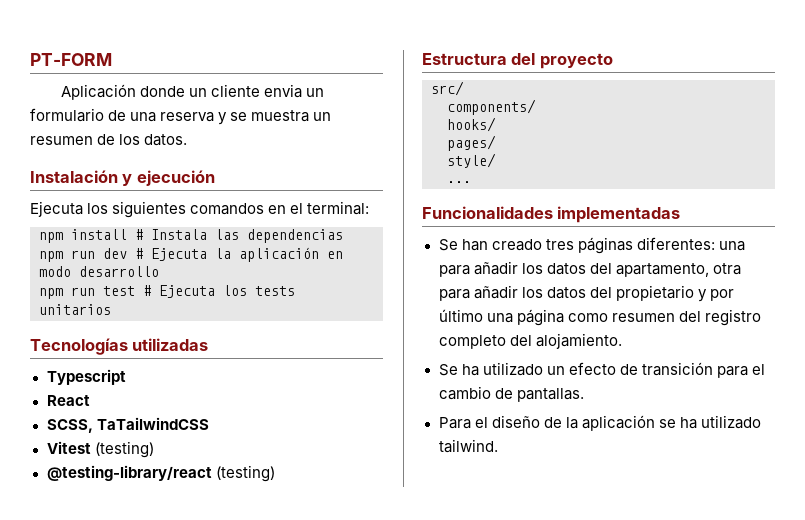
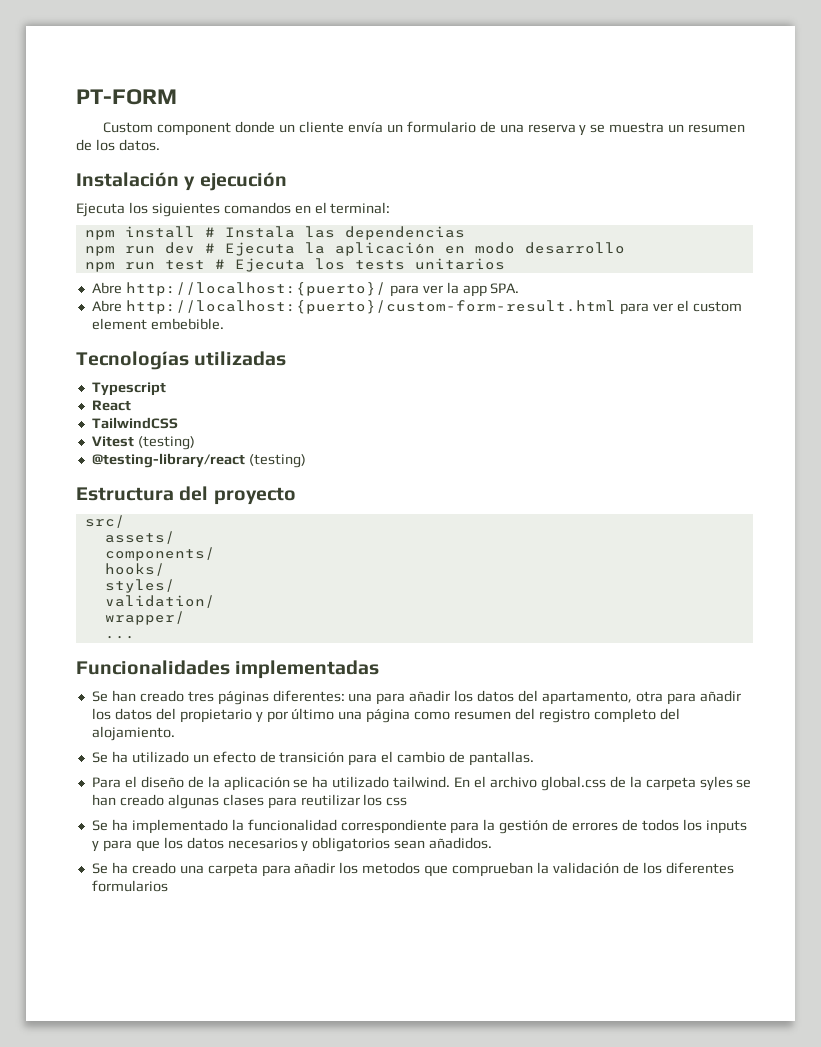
- Aplicación donde un cliente envia un formulario de una reserva y se muestra un resumen de los datos.
+ Custom component donde un cliente envía un formulario de una reserva y se muestra un resumen de los datos.
+ Abre http://localhost:{puerto}/ para ver la app SPA.
+ Abre http://localhost:{puerto}/custom-form-result.html para ver el custom element embebible.
- SCSS, TaTailwindCSS
+ TailwindCSS
+ assets/
- pages/
- style/
+ styles/
+ validation/
+ wrapper/
+ En el archivo global.css de la carpeta syles se han creado algunas clases para reutilizar los css
+ Se ha implementado la funcionalidad correspondiente para la gestión de errores de todos los inputs y para que los datos necesarios y obligatorios sean añadidos.
+ Se ha creado una carpeta para añadir los metodos que comprueban la validación de los diferentes formularios

